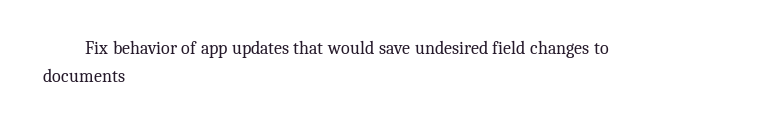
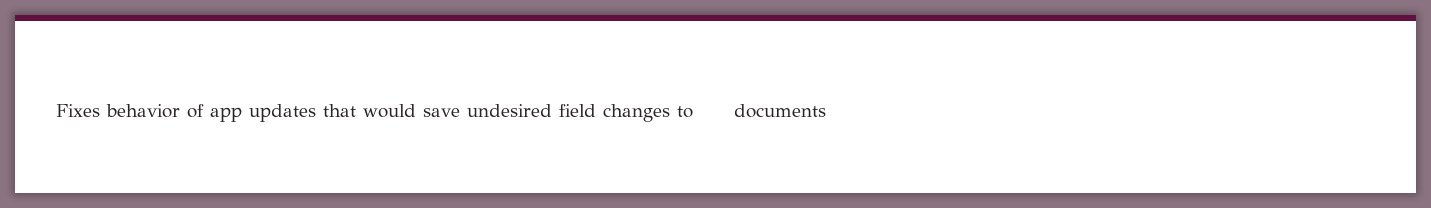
- Fix behavior of app updates that would save undesired field changes to documents
+ Fixes behavior of app updates that would save undesired field changes to documents

